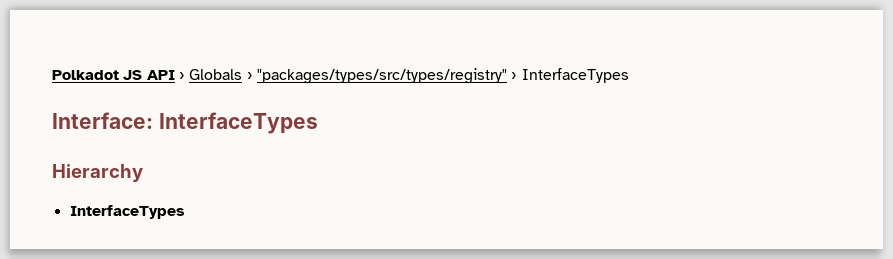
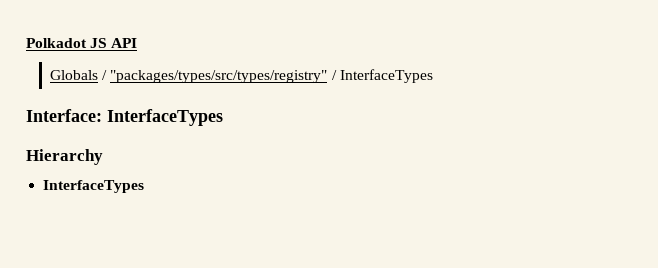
- Polkadot JS API › Globals › "packages/types/src/types/registry" › InterfaceTypes
+ Polkadot JS API
+ Globals / "packages/types/src/types/registry" / InterfaceTypes

